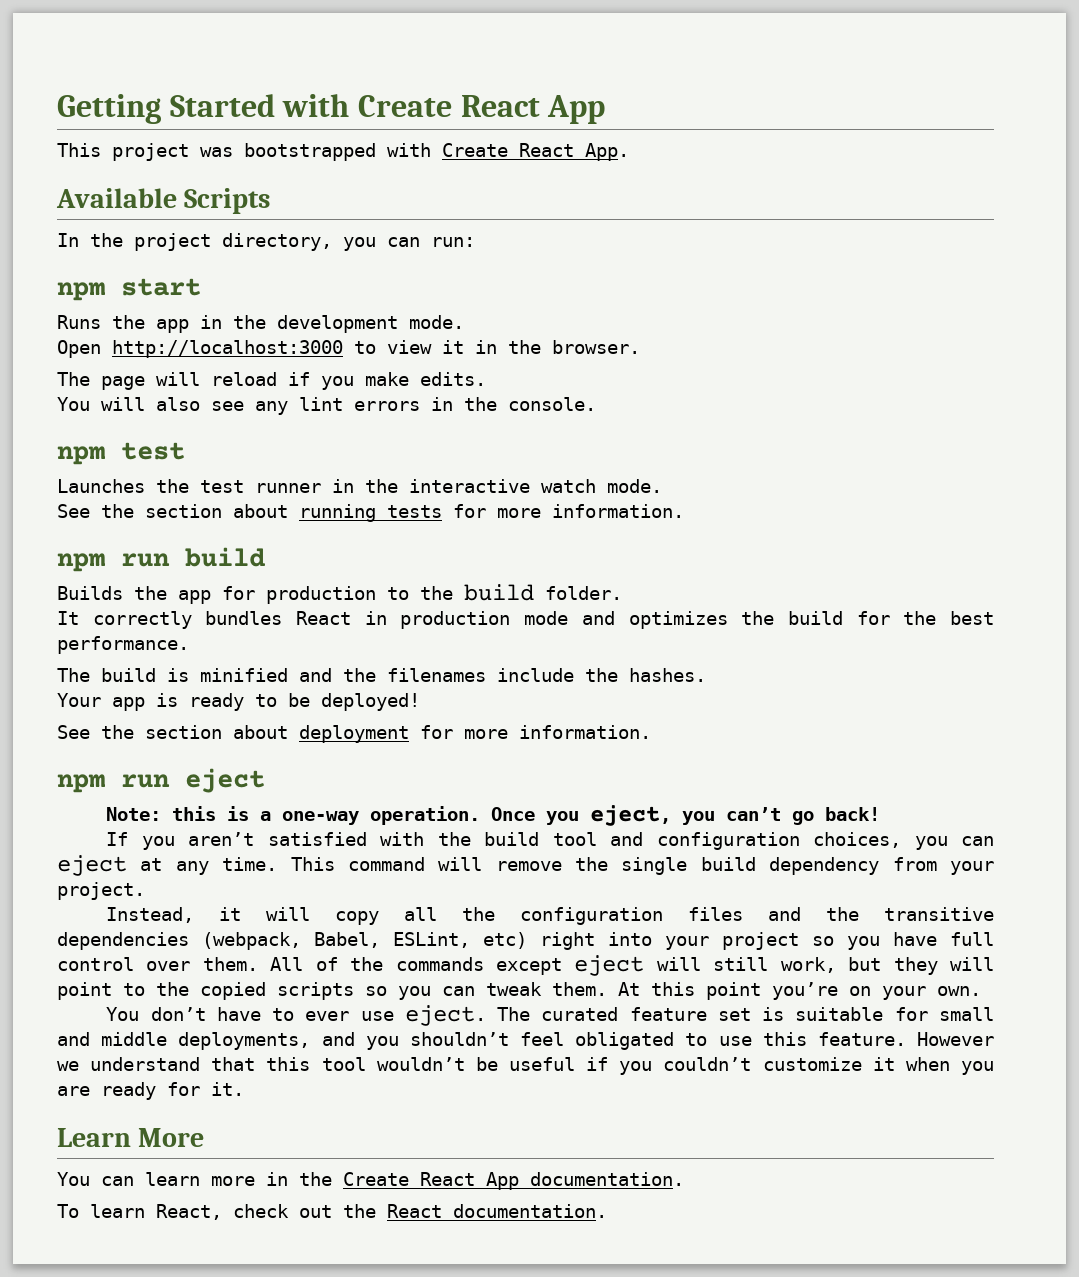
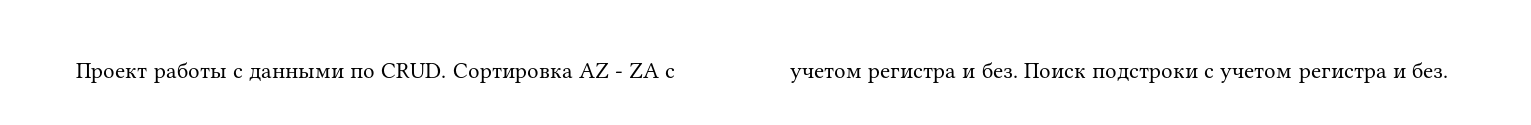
- Getting Started with Create React App
- This project was bootstrapped with Create React App.
- Available Scripts
- In the project directory, you can run:
- npm start
- Runs the app in the development mode.
- Open http://localhost:3000 to view it in the browser.
- The page will reload if you make edits.
- You will also see any lint errors in the console.
- npm test
- Launches the test runner in the interactive watch mode.
- See the section about running tests for more information.
- npm run build
- Builds the app for production to the build folder.
- It correctly bundles React in production mode and optimizes the build for the best performance.
- The build is minified and the filenames include the hashes.
- Your app is ready to be deployed!
- See the section about deployment for more information.
- npm run eject
- Note: this is a one-way operation. Once you eject, you can’t go back!
- If you aren’t satisfied with the build tool and configuration choices, you can eject at any time. This command will remove the single build dependency from your project.
- Instead, it will copy all the configuration files and the transitive dependencies (webpack, Babel, ESLint, etc) right into your project so you have full control over them. All of the commands except eject will still work, but they will point to the copied scripts so you can tweak them. At this point you’re on your own.
- You don’t have to ever use eject. The curated feature set is suitable for small and middle deployments, and you shouldn’t feel obligated to use this feature. However we understand that this tool wouldn’t be useful if you couldn’t customize it when you are ready for it.
- Learn More
- You can learn more in the Create React App documentation.
- To learn React, check out the React documentation.
+ Проект работы с данными по CRUD. Сортировка AZ - ZA с учетом регистра и без. Поиск подстроки с учетом регистра и без.

